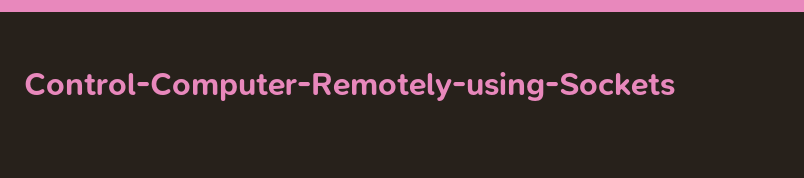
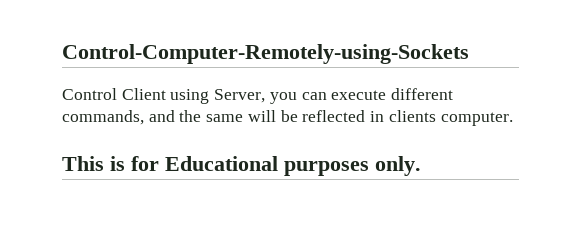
+ Control Client using Server, you can execute different commands, and the same will be reflected in clients computer.
+ This is for Educational purposes only.

